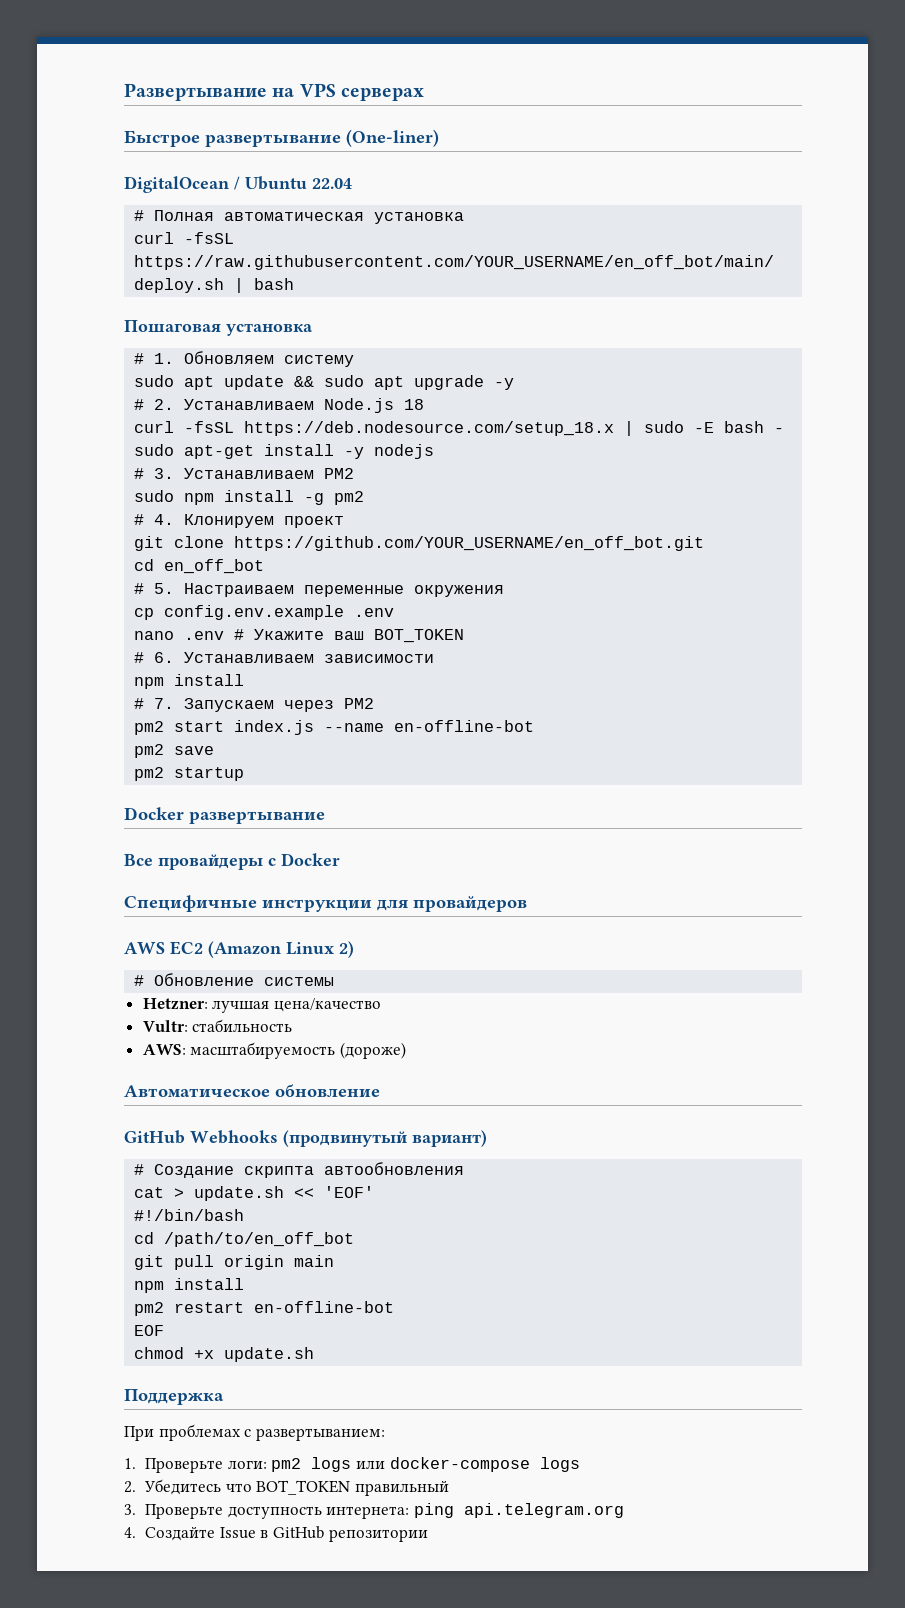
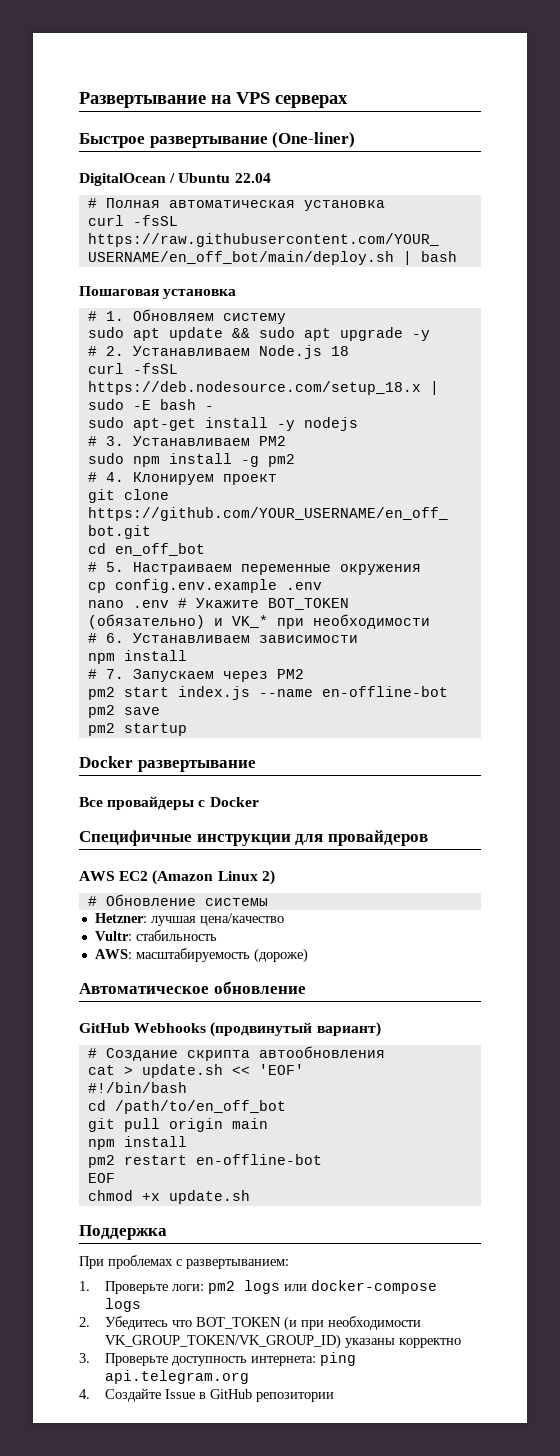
- nano .env # Укажите ваш BOT_TOKEN
+ nano .env # Укажите BOT_TOKEN (обязательно) и VK_* при необходимости
- 2. Убедитесь что BOT_TOKEN правильный
+ 2. Убедитесь что BOT_TOKEN (и при необходимости VK_GROUP_TOKEN/VK_GROUP_ID) указаны корректно

